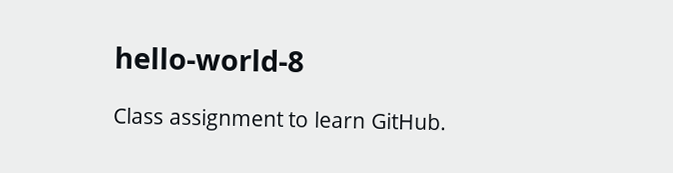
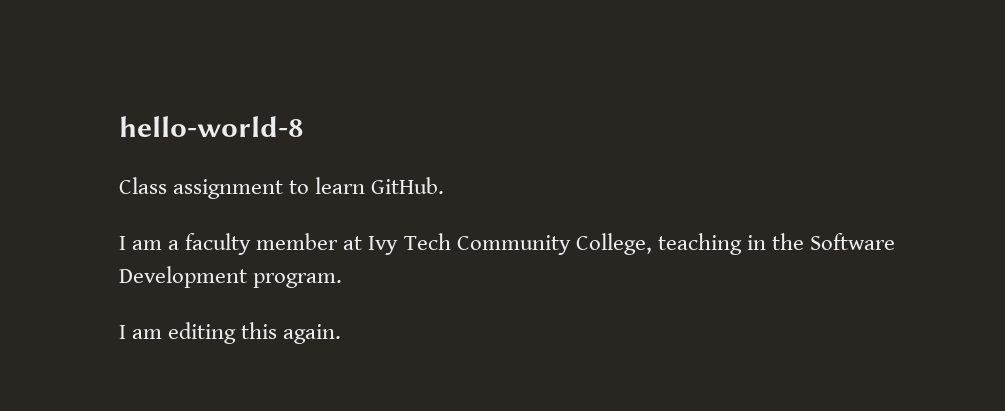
+ I am a faculty member at Ivy Tech Community College, teaching in the Software Development program.
+ I am editing this again.

